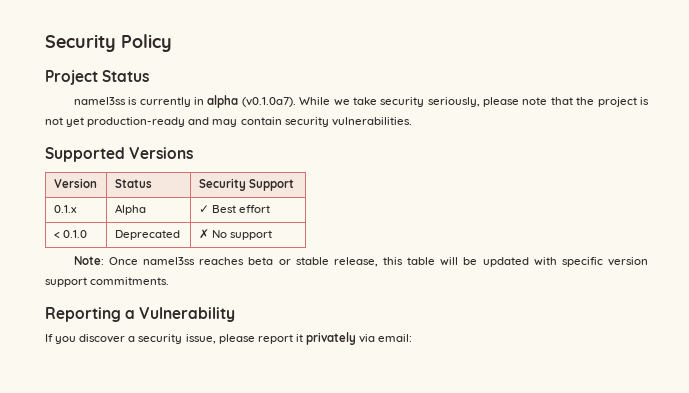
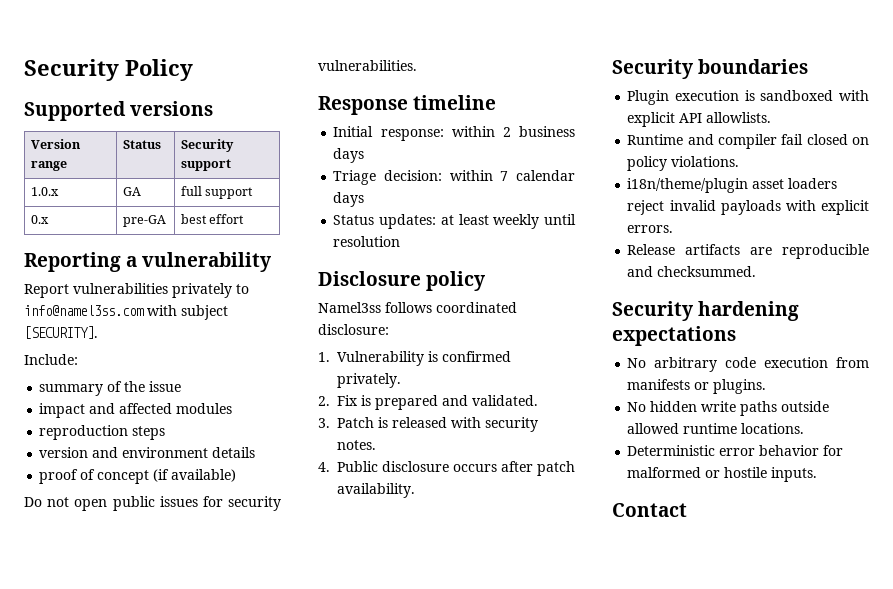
- Project Status
- namel3ss is currently in alpha (v0.1.0a7). While we take security seriously, please note that the project is not yet production-ready and may contain security vulnerabilities.
- Supported Versions
+ Supported versions
- Version | Status | Security Support
- 0.1.x | Alpha | ✓ Best effort
- < 0.1.0 | Deprecated | ✗ No support
- Note: Once namel3ss reaches beta or stable release, this table will be updated with specific version support commitments.
- Reporting a Vulnerability
- If you discover a security issue, please report it privately via email:
+ Version range | Status | Security support
+ 1.0.x | GA | full support
+ 0.x | pre-GA | best effort
+ Reporting a vulnerability
+ Report vulnerabilities privately to info@namel3ss.com with subject [SECURITY].
+ Include:
+ summary of the issue
+ impact and affected modules
+ reproduction steps
+ version and environment details
+ proof of concept (if available)
+ Do not open public issues for security vulnerabilities.
+ Response timeline
+ Initial response: within 2 business days
+ Triage decision: within 7 calendar days
+ Status updates: at least weekly until resolution
+ Disclosure policy
+ Namel3ss follows coordinated disclosure:
+ 1. Vulnerability is confirmed privately.
+ 2. Fix is prepared and validated.
+ 3. Patch is released with security notes.
+ 4. Public disclosure occurs after patch availability.
+ Security boundaries
+ Plugin execution is sandboxed with explicit API allowlists.
+ Runtime and compiler fail closed on policy violations.
+ i18n/theme/plugin asset loaders reject invalid payloads with explicit errors.
+ Release artifacts are reproducible and checksummed.
+ Security hardening expectations
+ No arbitrary code execution from manifests or plugins.
+ No hidden write paths outside allowed runtime locations.
+ Deterministic error behavior for malformed or hostile inputs.
+ Contact

